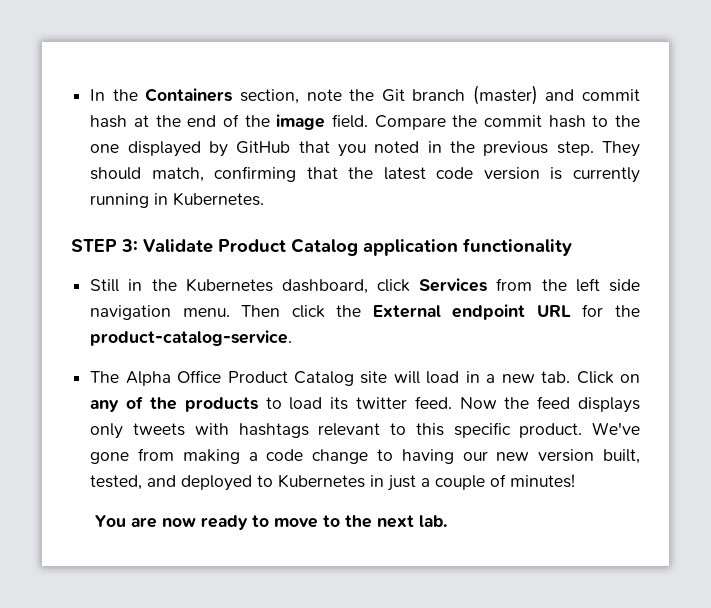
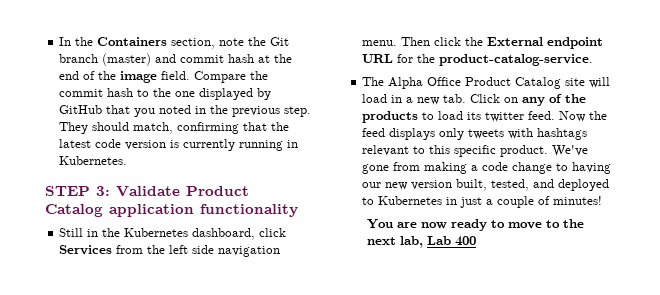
- You are now ready to move to the next lab.
+ You are now ready to move to the next lab, Lab 400

